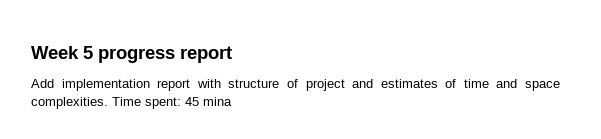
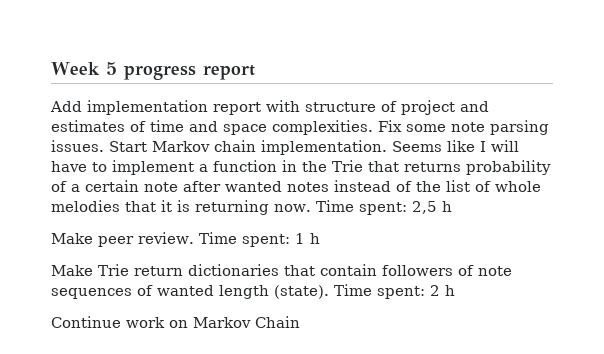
- Time spent: 45 mina
+ Fix some note parsing issues. Start Markov chain implementation. Seems like I will have to implement a function in the Trie that returns probability of a certain note after wanted notes instead of the list of whole melodies that it is returning now. Time spent: 2,5 h
+ Make peer review. Time spent: 1 h
+ Make Trie return dictionaries that contain followers of note sequences of wanted length (state). Time spent: 2 h
+ Continue work on Markov Chain

